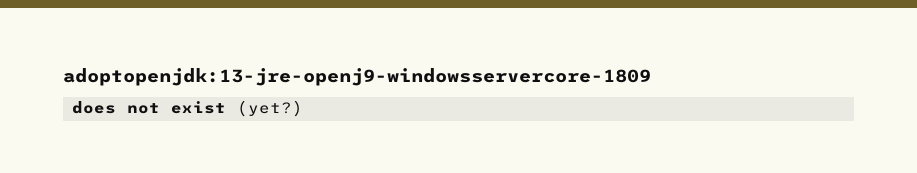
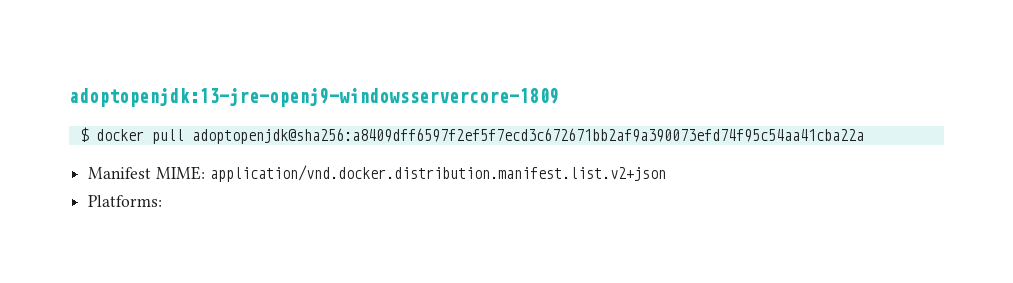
- does not exist (yet?)
+ $ docker pull adoptopenjdk@sha256:a8409dff6597f2ef5f7ecd3c672671bb2af9a390073efd74f95c54aa41cba22a
+ Manifest MIME: application/vnd.docker.distribution.manifest.list.v2+json
+ Platforms:

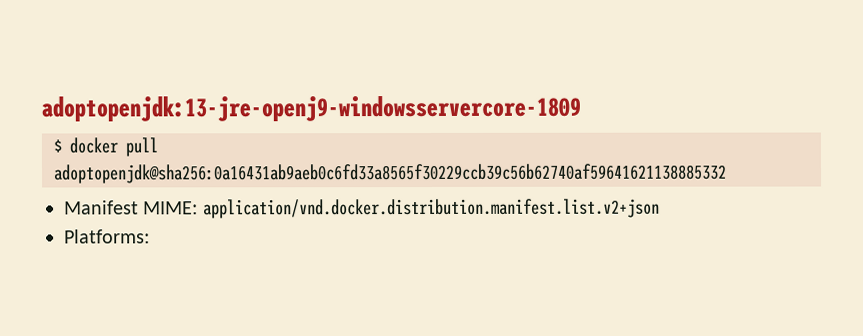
- $ docker pull adoptopenjdk@sha256:a8409dff6597f2ef5f7ecd3c672671bb2af9a390073efd74f95c54aa41cba22a
+ $ docker pull adoptopenjdk@sha256:0a16431ab9aeb0c6fd33a8565f30229ccb39c56b62740af59641621138885332

